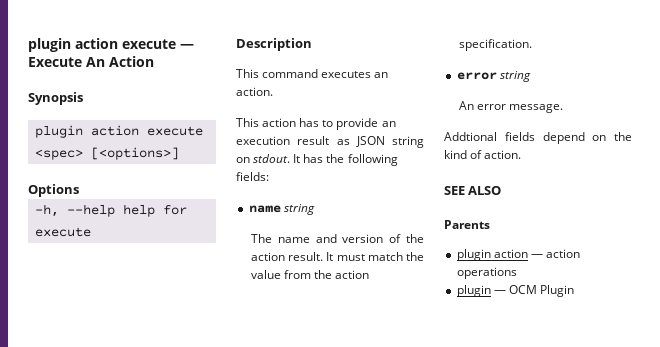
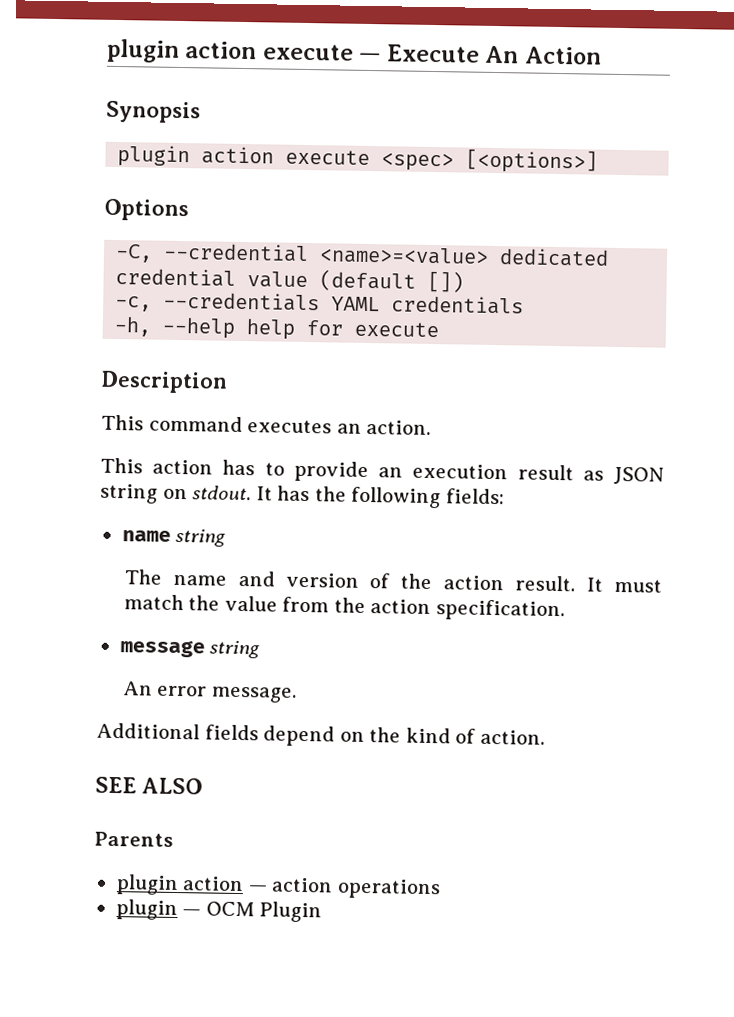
+ -C, --credential <name>=<value> dedicated credential value (default [])
+ -c, --credentials YAML credentials
- error string
+ message string
- Addtional fields depend on the kind of action.
+ Additional fields depend on the kind of action.

